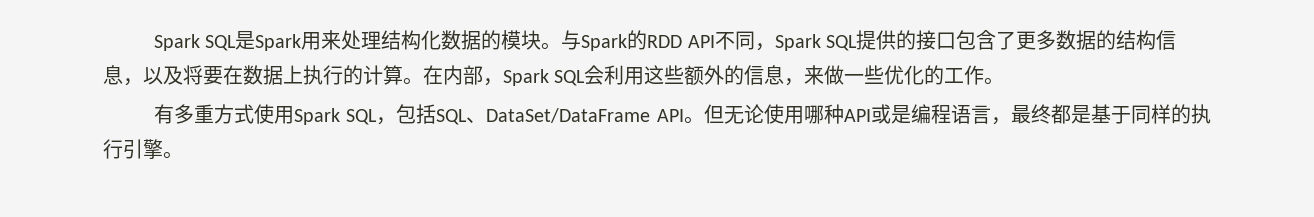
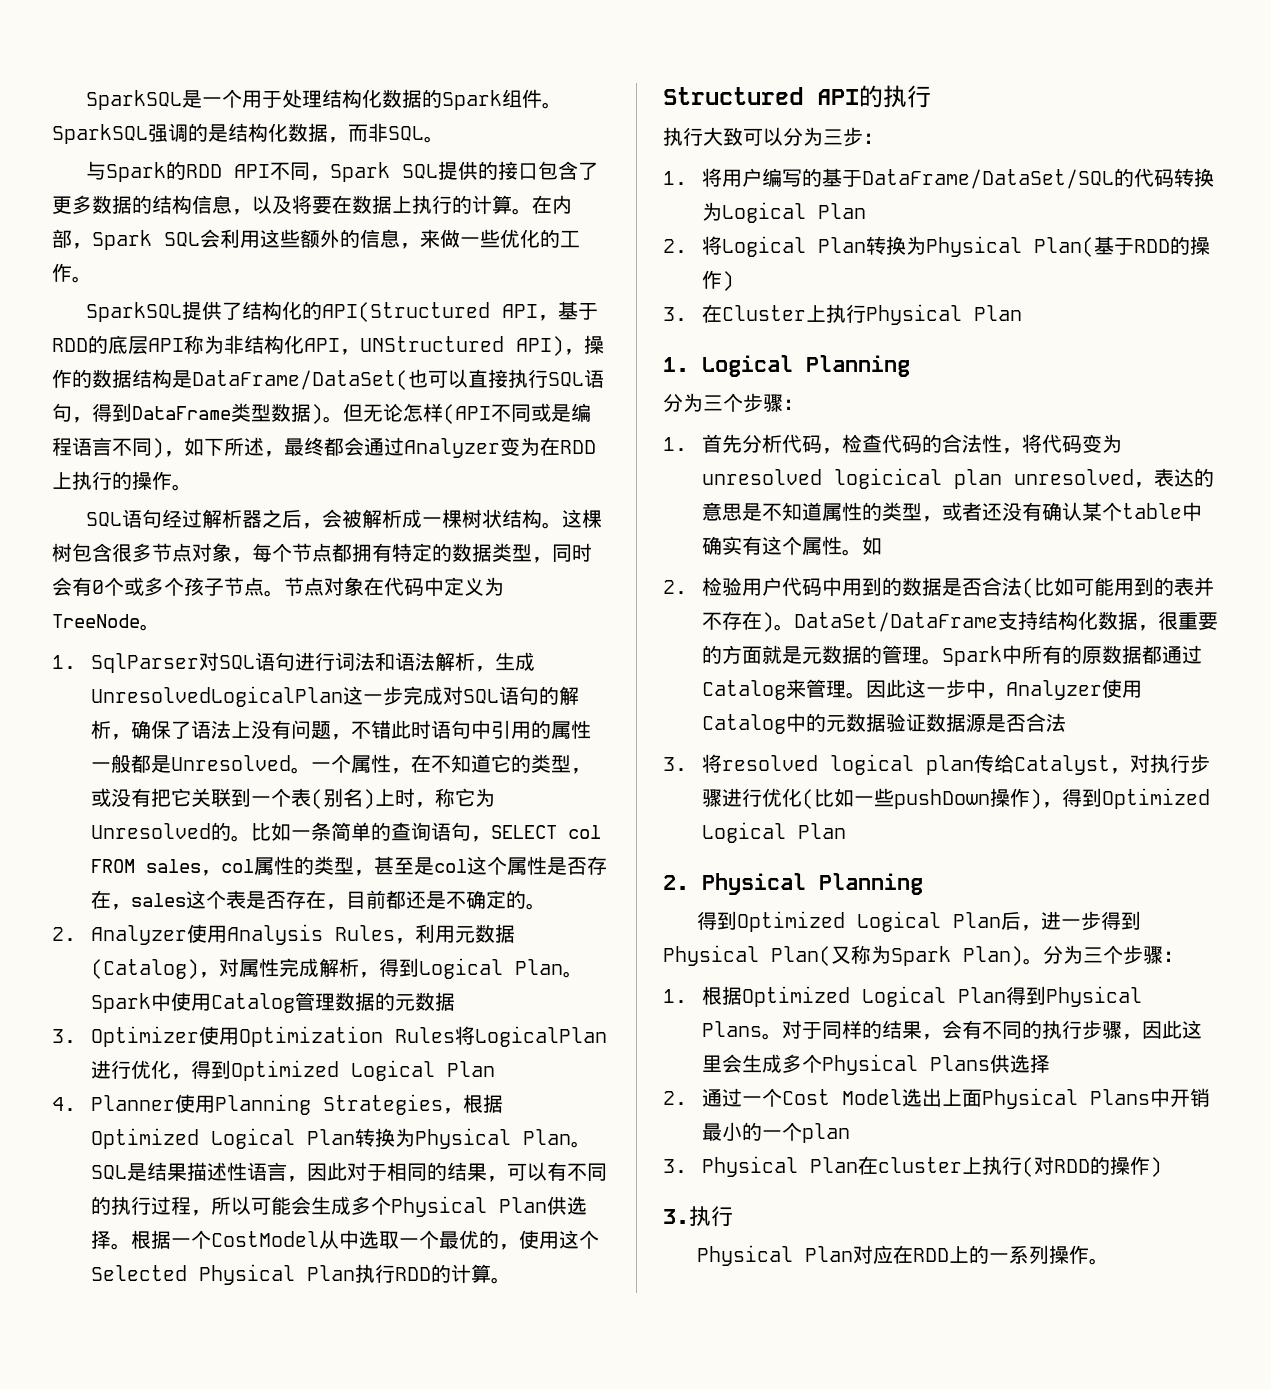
- Spark SQL是Spark用来处理结构化数据的模块。与Spark的RDD API不同，Spark SQL提供的接口包含了更多数据的结构信息，以及将要在数据上执行的计算。
+ SparkSQL是一个用于处理结构化数据的Spark组件。SparkSQL强调的是结构化数据，而非SQL。
+ 与Spark的RDD API不同，Spark SQL提供的接口包含了更多数据的结构信息，以及将要在数据上执行的计算。
- 有多重方式使用Spark SQL，包括SQL、DataSet/DataFrame API。但无论使用哪种API或是编程语言，最终都是基于同样的执行引擎。
+ SparkSQL提供了结构化的API(Structured API，基于RDD的底层API称为非结构化API，UNStructured API)，操作的数据结构是DataFrame/DataSet(也可以直接执行SQL语句，得到DataFrame类型数据)。但无论怎样(API不同或是编程语言不同)，如下所述，最终都会通过Analyzer变为在RDD上执行的操作。
+ SQL语句经过解析器之后，会被解析成一棵树状结构。这棵树包含很多节点对象，每个节点都拥有特定的数据类型，同时会有0个或多个孩子节点。节点对象在代码中定义为TreeNode。
+ 1. SqlParser对SQL语句进行词法和语法解析，生成UnresolvedLogicalPlan这一步完成对SQL语句的解析，确保了语法上没有问题，不错此时语句中引用的属性一般都是Unresolved。一个属性，在不知道它的类型，或没有把它关联到一个表(别名)上时，称它为Unresolved的。比如一条简单的查询语句，SELECT col FROM sales，col属性的类型，甚至是col这个属性是否存在，sales这个表是否存在，目前都还是不确定的。
+ 2. Analyzer使用Analysis Rules，利用元数据(Catalog)，对属性完成解析，得到Logical Plan。Spark中使用Catalog管理数据的元数据
+ 3. Optimizer使用Optimization Rules将LogicalPlan进行优化，得到Optimized Logical Plan
+ 4. Planner使用Planning Strategies，根据Optimized Logical Plan转换为Physical Plan。SQL是结果描述性语言，因此对于相同的结果，可以有不同的执行过程，所以可能会生成多个Physical Plan供选择。根据一个CostModel从中选取一个最优的，使用这个Selected Physical Plan执行RDD的计算。
+ Structured API的执行
+ 执行大致可以分为三步：
+ 1.将用户编写的基于DataFrame/DataSet/SQL的代码转换为Logical Plan
+ 2.将Logical Plan转换为Physical Plan(基于RDD的操作)
+ 3.在Cluster上执行Physical Plan
+ 1. Logical Planning
+ 分为三个步骤：
+ 1.首先分析代码，检查代码的合法性，将代码变为unresolved logicical plan unresolved，表达的意思是不知道属性的类型，或者还没有确认某个table中确实有这个属性。如
+ 2.检验用户代码中用到的数据是否合法(比如可能用到的表并不存在)。DataSet/DataFrame支持结构化数据，很重要的方面就是元数据的管理。Spark中所有的原数据都通过Catalog来管理。因此这一步中，Analyzer使用Catalog中的元数据验证数据源是否合法
+ 3.将resolved logical plan传给Catalyst，对执行步骤进行优化(比如一些pushDown操作)，得到Optimized Logical Plan
+ 2. Physical Planning
+ 得到Optimized Logical Plan后，进一步得到Physical Plan(又称为Spark Plan)。分为三个步骤：
+ 1.根据Optimized Logical Plan得到Physical Plans。对于同样的结果，会有不同的执行步骤，因此这里会生成多个Physical Plans供选择
+ 2.通过一个Cost Model选出上面Physical Plans中开销最小的一个plan
+ 3. Physical Plan在cluster上执行(对RDD的操作)
+ 3.执行
+ Physical Plan对应在RDD上的一系列操作。

